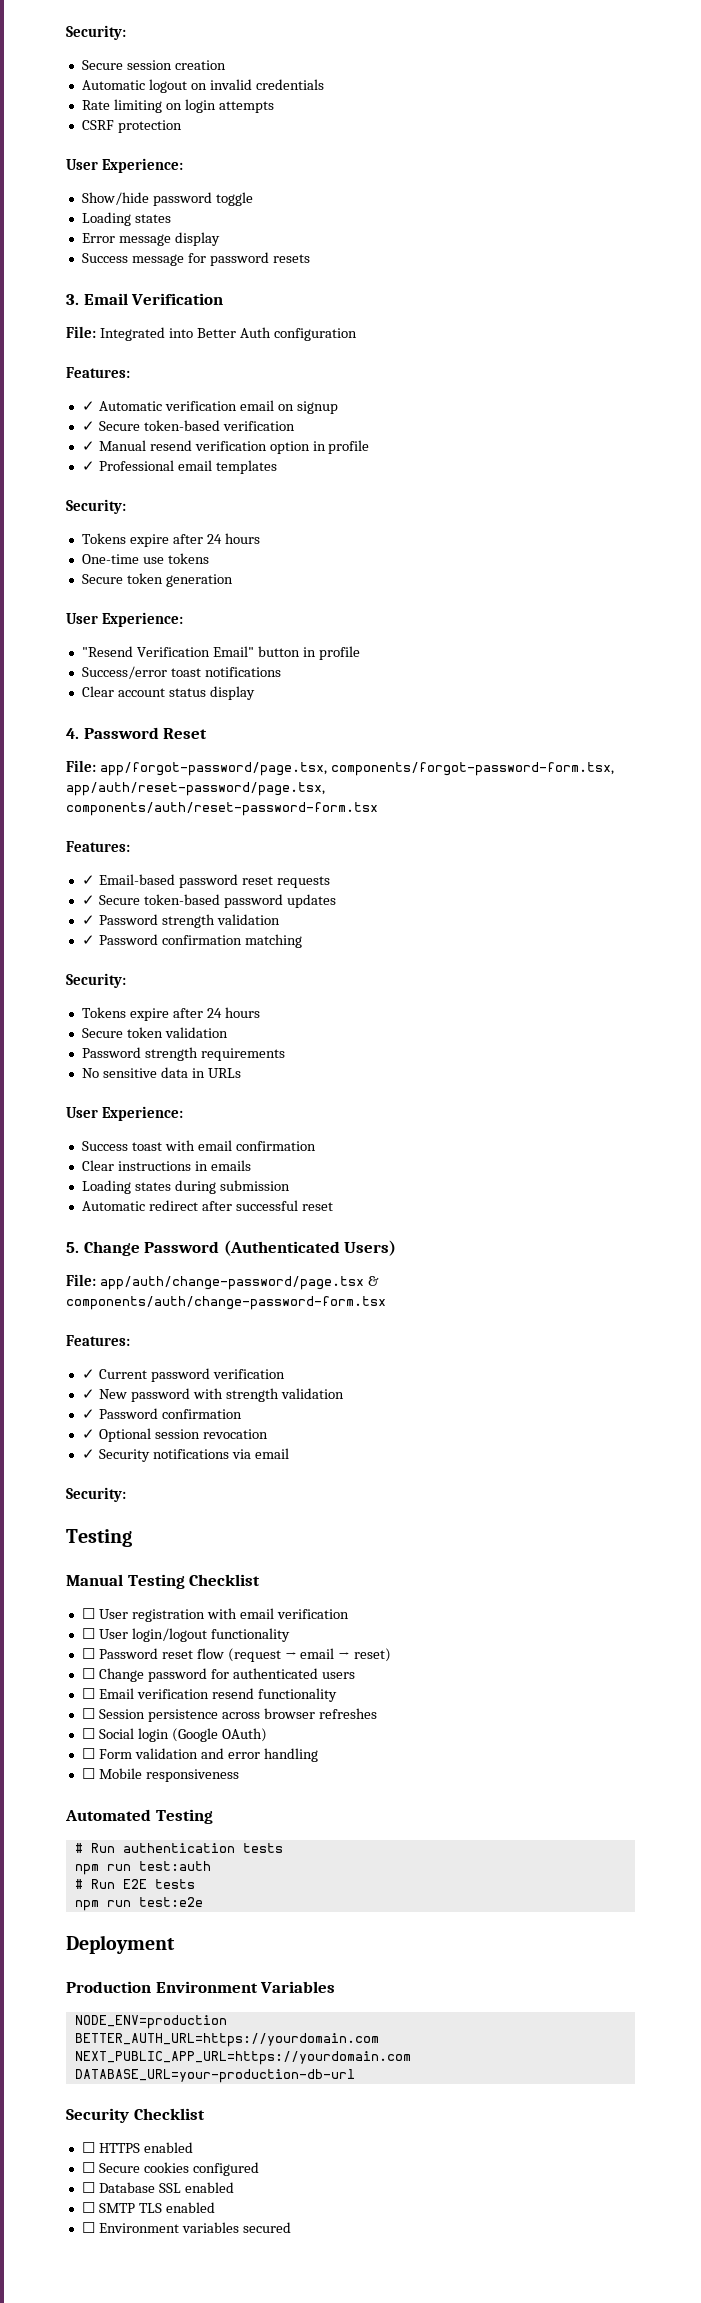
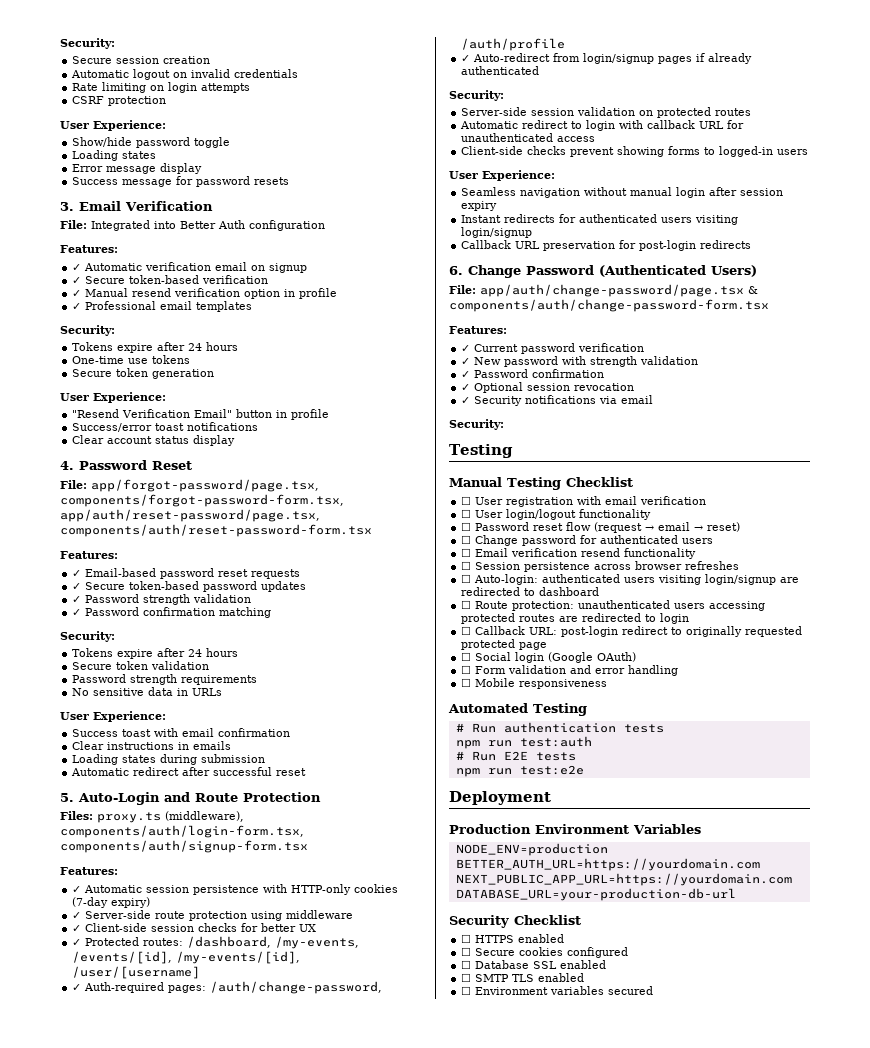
- 5. Change Password (Authenticated Users)
+ 5. Auto-Login and Route Protection
+ Files: proxy.ts (middleware), components/auth/login-form.tsx, components/auth/signup-form.tsx
+ Features:
+ ✓ Automatic session persistence with HTTP-only cookies (7-day expiry)
+ ✓ Server-side route protection using middleware
+ ✓ Client-side session checks for better UX
+ ✓ Protected routes: /dashboard, /my-events, /events/[id], /my-events/[id], /user/[username]
+ ✓ Auth-required pages: /auth/change-password, /auth/profile
+ ✓ Auto-redirect from login/signup pages if already authenticated
+ Security:
+ Server-side session validation on protected routes
+ Automatic redirect to login with callback URL for unauthenticated access
+ Client-side checks prevent showing forms to logged-in users
+ User Experience:
+ Seamless navigation without manual login after session expiry
+ Instant redirects for authenticated users visiting login/signup
+ Callback URL preservation for post-login redirects
+ 6. Change Password (Authenticated Users)
+ ☐ Auto-login: authenticated users visiting login/signup are redirected to dashboard
+ ☐ Route protection: unauthenticated users accessing protected routes are redirected to login
+ ☐ Callback URL: post-login redirect to originally requested protected page

